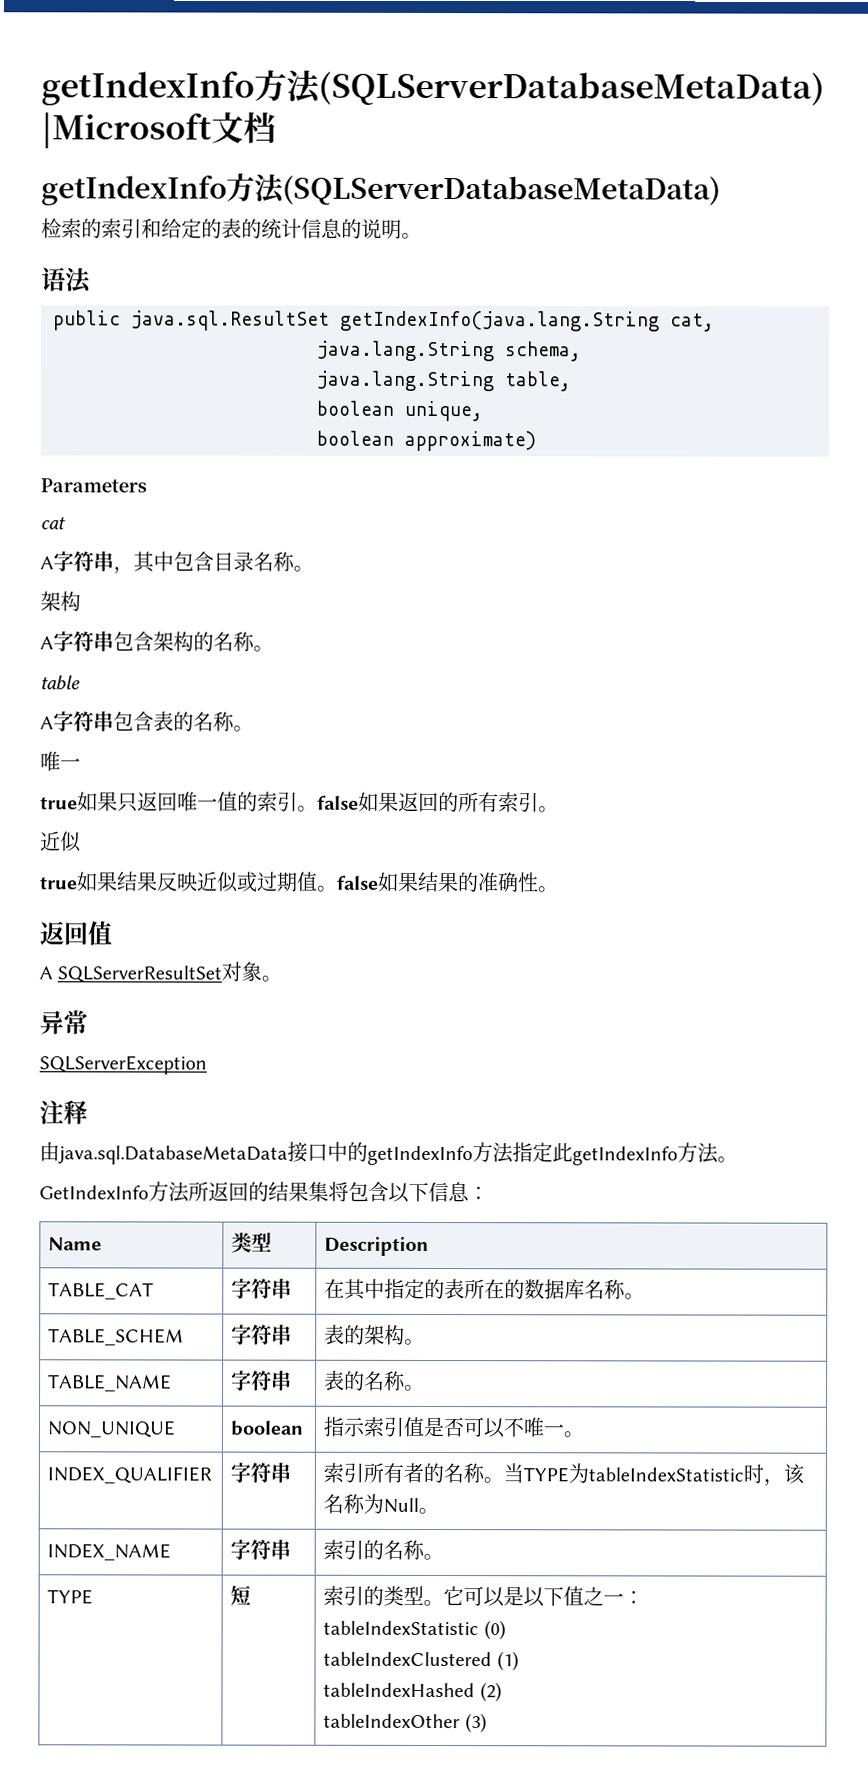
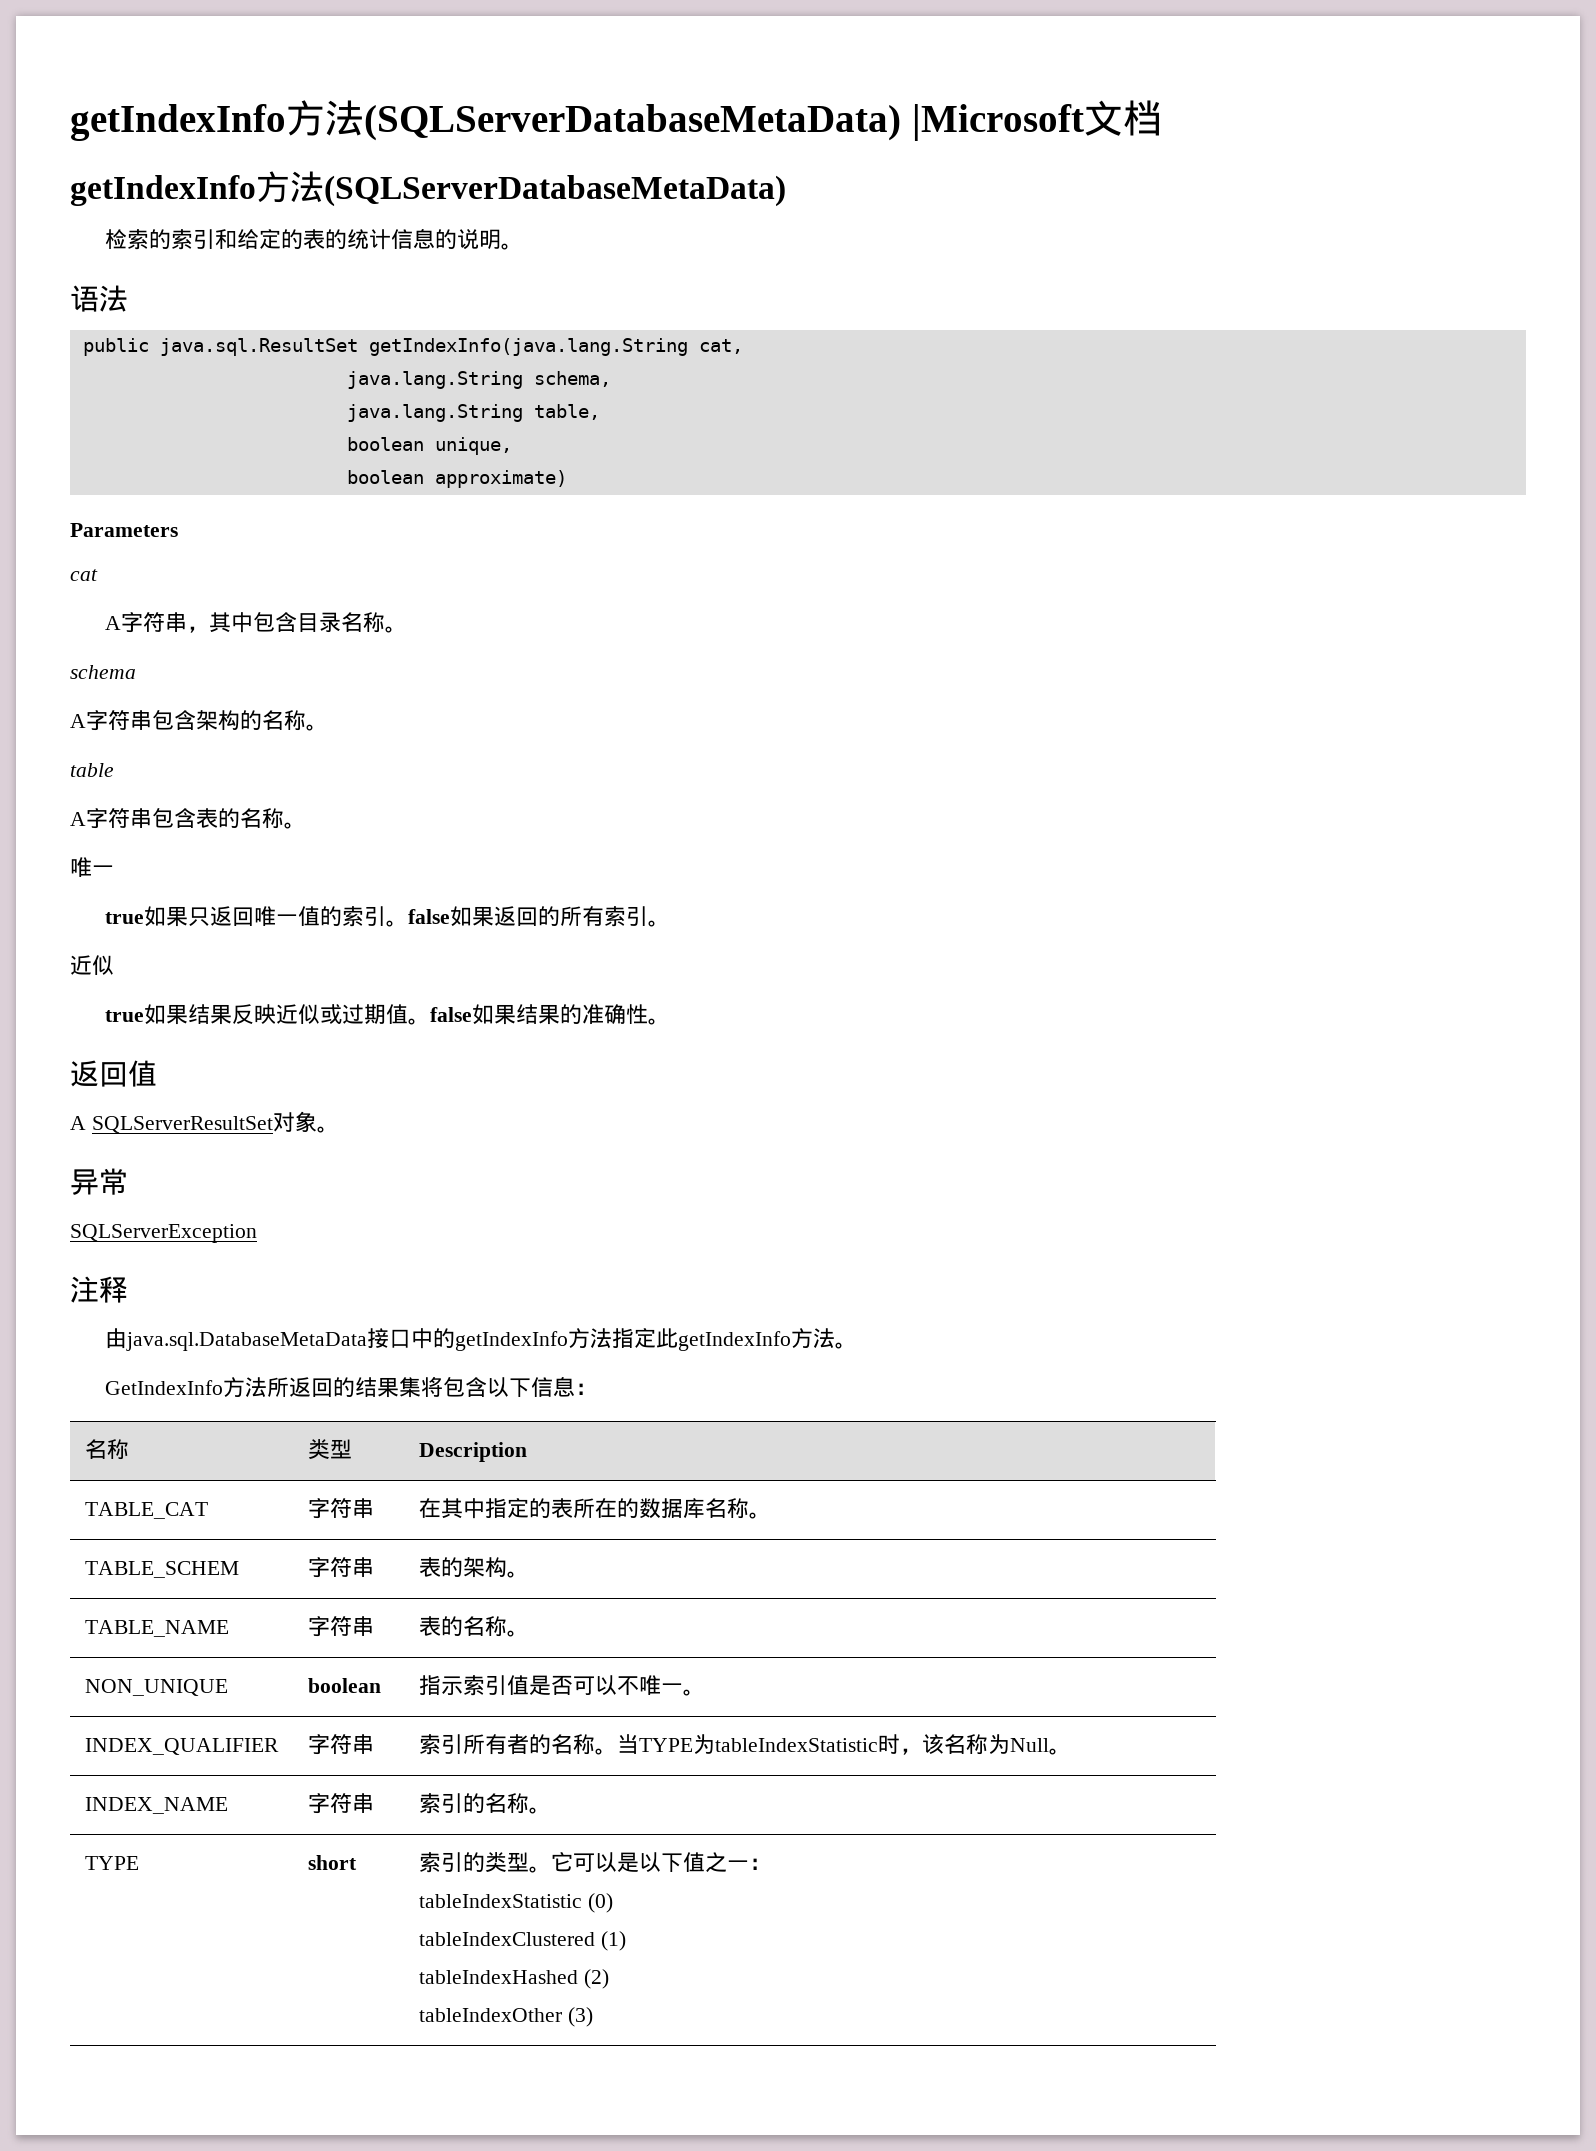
  A字符串，其中包含目录名称。
- 架构
+ schema
- Name | 类型 | Description
+ 名称 | 类型 | Description
- TYPE | 短 | 索引的类型。它可以是以下值之一：
+ TYPE | short | 索引的类型。它可以是以下值之一：

